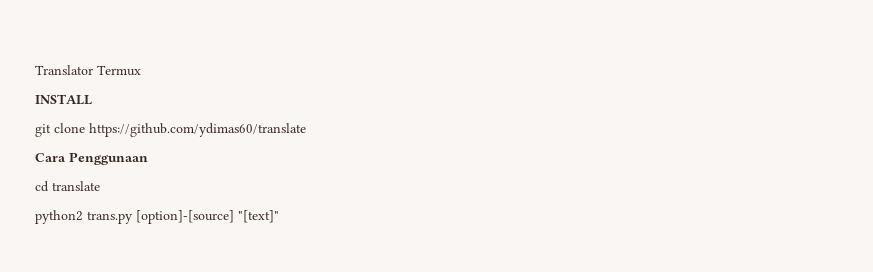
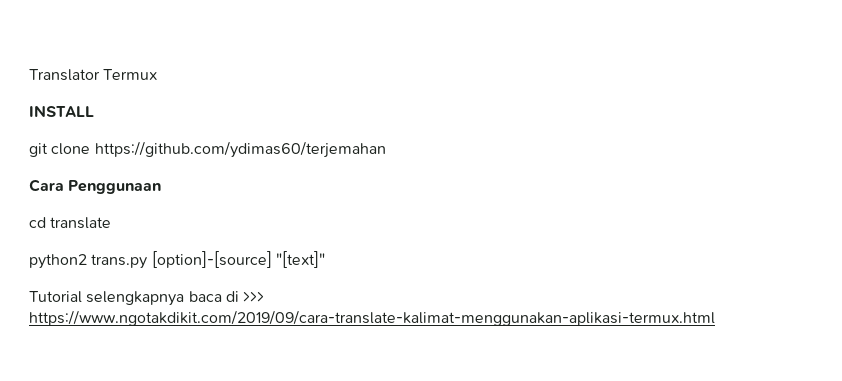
- git clone https://github.com/ydimas60/translate
+ git clone https://github.com/ydimas60/terjemahan
+ Tutorial selengkapnya baca di >>> https://www.ngotakdikit.com/2019/09/cara-translate-kalimat-menggunakan-aplikasi-termux.html

